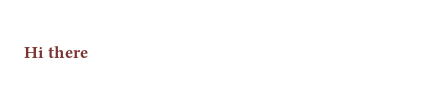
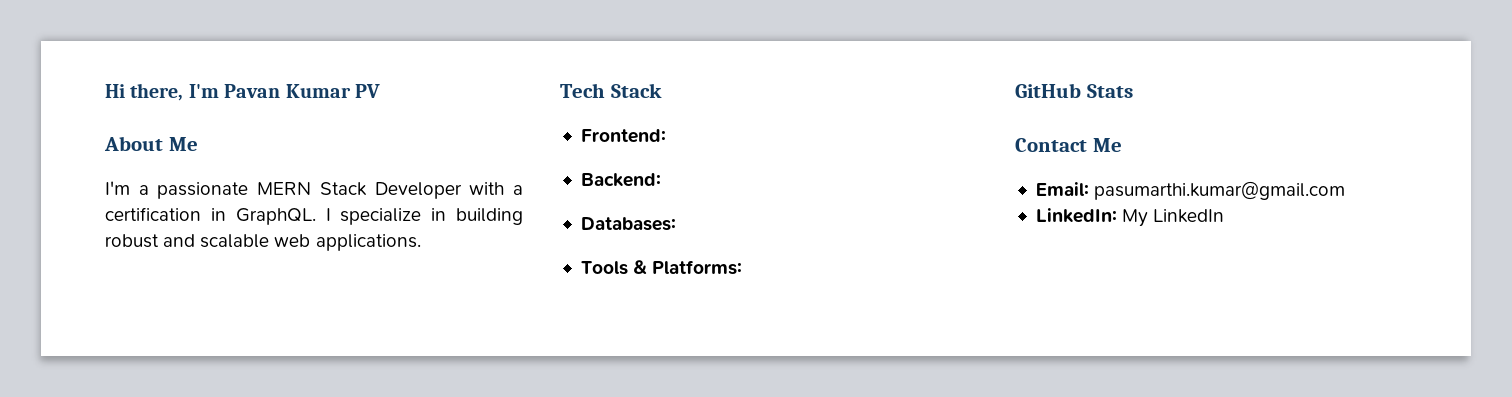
- Hi there
+ Hi there, I'm Pavan Kumar PV
+ About Me
+ I'm a passionate MERN Stack Developer with a certification in GraphQL. I specialize in building robust and scalable web applications.
+ Tech Stack
+ Frontend:
+ Backend:
+ Databases:
+ Tools & Platforms:
+ GitHub Stats
+ Contact Me
+ Email: pasumarthi.kumar@gmail.com
+ LinkedIn: My LinkedIn

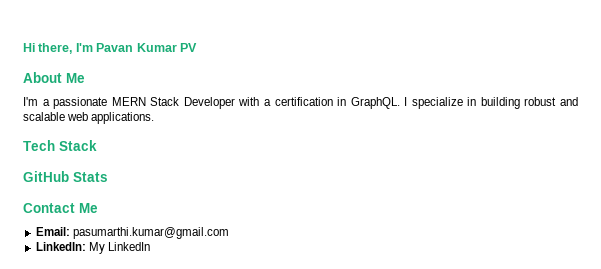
- Frontend:
- Backend:
- Databases:
- Tools & Platforms:

